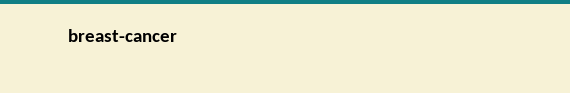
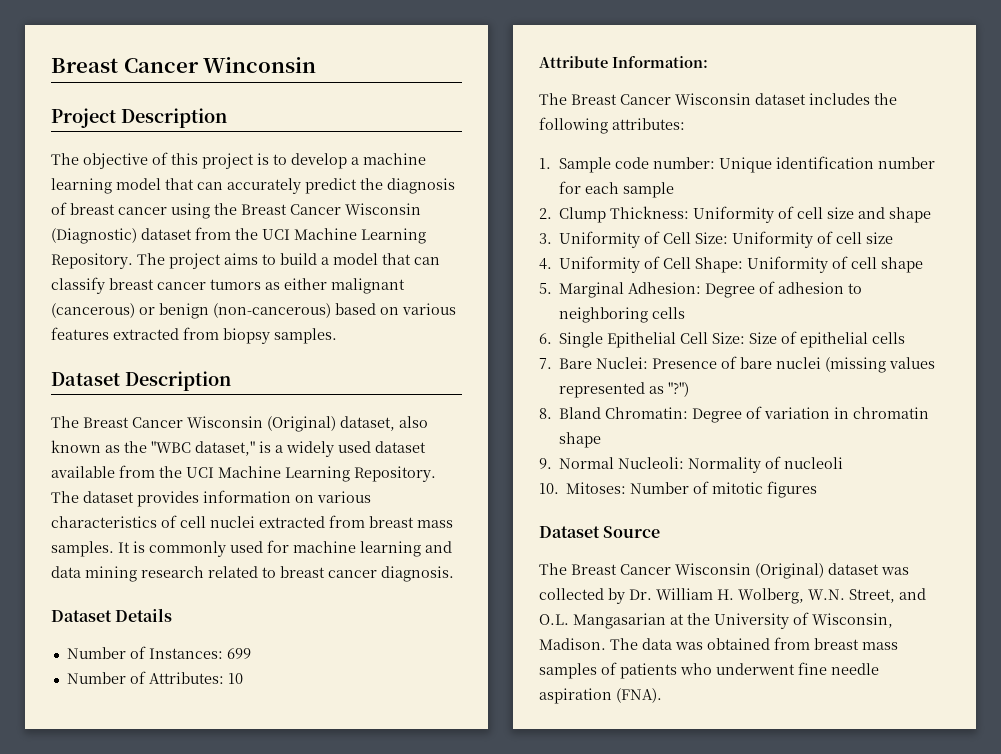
- breast-cancer
+ Breast Cancer Winconsin
+ Project Description
+ The objective of this project is to develop a machine learning model that can accurately predict the diagnosis of breast cancer using the Breast Cancer Wisconsin (Diagnostic) dataset from the UCI Machine Learning Repository. The project aims to build a model that can classify breast cancer tumors as either malignant (cancerous) or benign (non-cancerous) based on various features extracted from biopsy samples.
+ Dataset Description
+ The Breast Cancer Wisconsin (Original) dataset, also known as the "WBC dataset," is a widely used dataset available from the UCI Machine Learning Repository. The dataset provides information on various characteristics of cell nuclei extracted from breast mass samples. It is commonly used for machine learning and data mining research related to breast cancer diagnosis.
+ Dataset Details
+ Number of Instances: 699
+ Number of Attributes: 10
+ Attribute Information:
+ The Breast Cancer Wisconsin dataset includes the following attributes:
+ 1. Sample code number: Unique identification number for each sample
+ 2. Clump Thickness: Uniformity of cell size and shape
+ 3. Uniformity of Cell Size: Uniformity of cell size
+ 4. Uniformity of Cell Shape: Uniformity of cell shape
+ 5. Marginal Adhesion: Degree of adhesion to neighboring cells
+ 6. Single Epithelial Cell Size: Size of epithelial cells
+ 7. Bare Nuclei: Presence of bare nuclei (missing values represented as "?")
+ 8. Bland Chromatin: Degree of variation in chromatin shape
+ 9. Normal Nucleoli: Normality of nucleoli
+ 10. Mitoses: Number of mitotic figures
+ Dataset Source
+ The Breast Cancer Wisconsin (Original) dataset was collected by Dr. William H. Wolberg, W.N. Street, and O.L. Mangasarian at the University of Wisconsin, Madison. The data was obtained from breast mass samples of patients who underwent fine needle aspiration (FNA).

